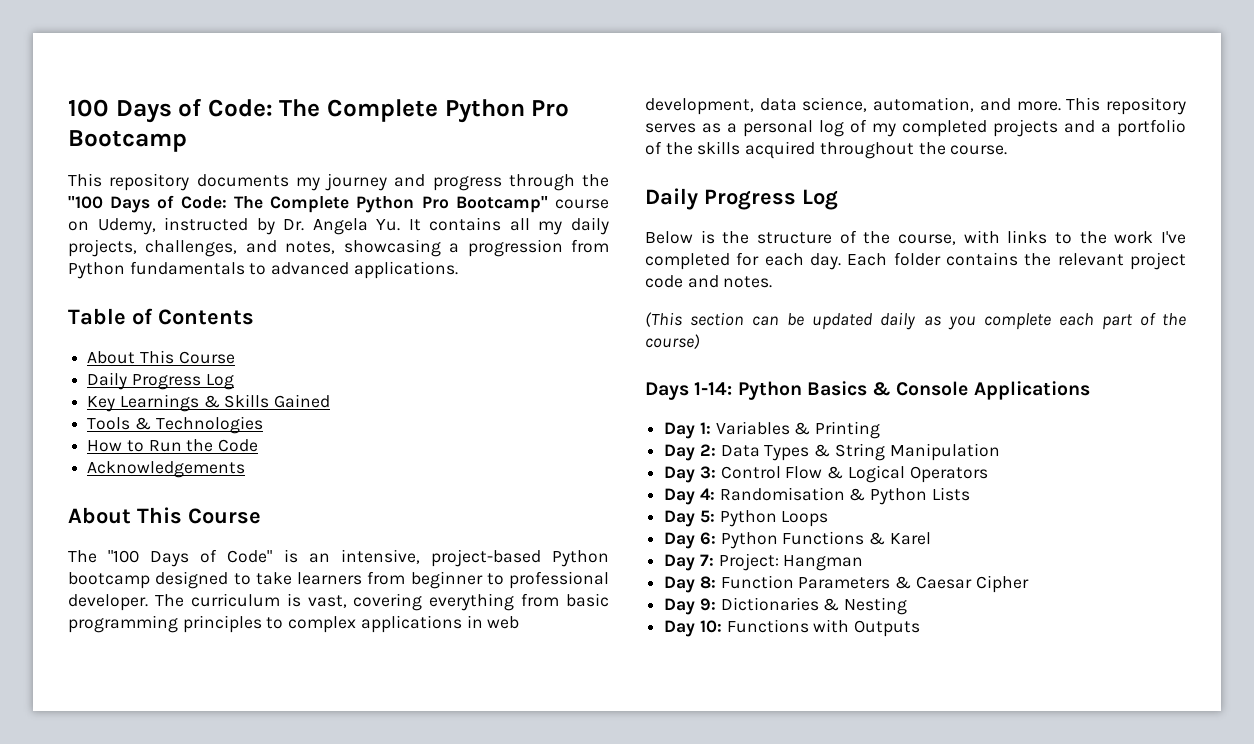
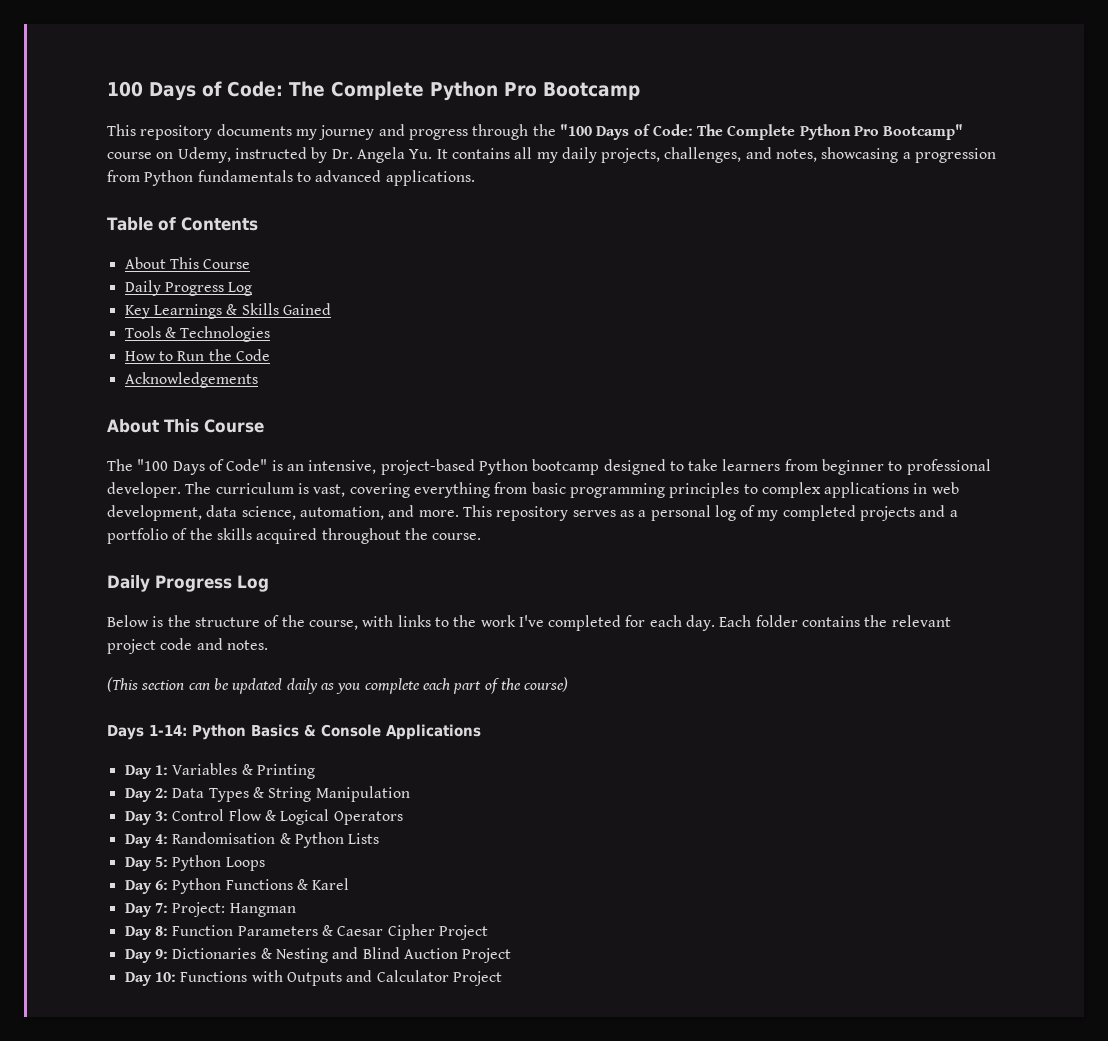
- Day 8: Function Parameters & Caesar Cipher
+ Day 8: Function Parameters & Caesar Cipher Project
- Day 9: Dictionaries & Nesting
+ Day 9: Dictionaries & Nesting and Blind Auction Project
- Day 10: Functions with Outputs
+ Day 10: Functions with Outputs and Calculator Project

